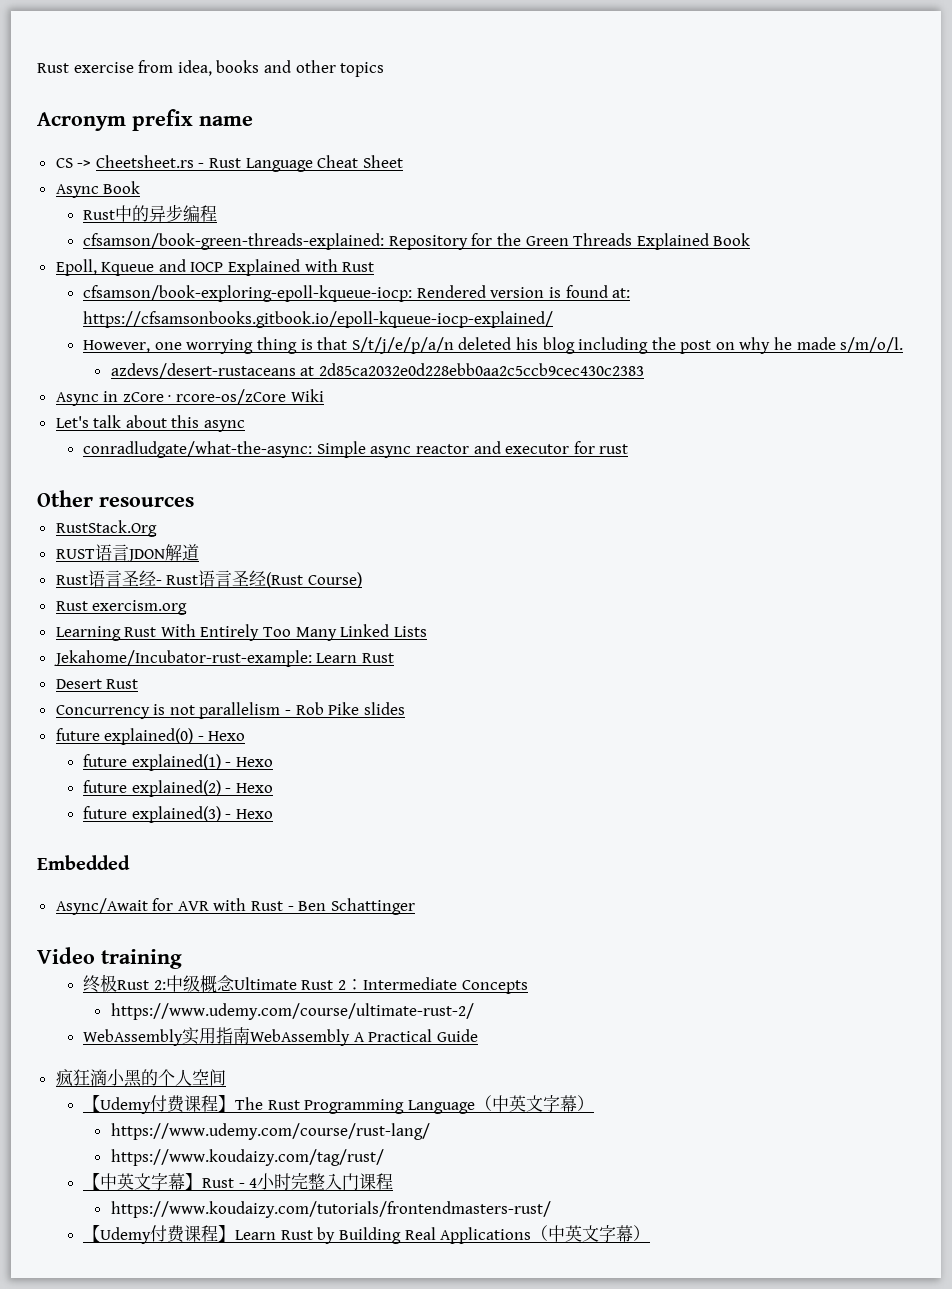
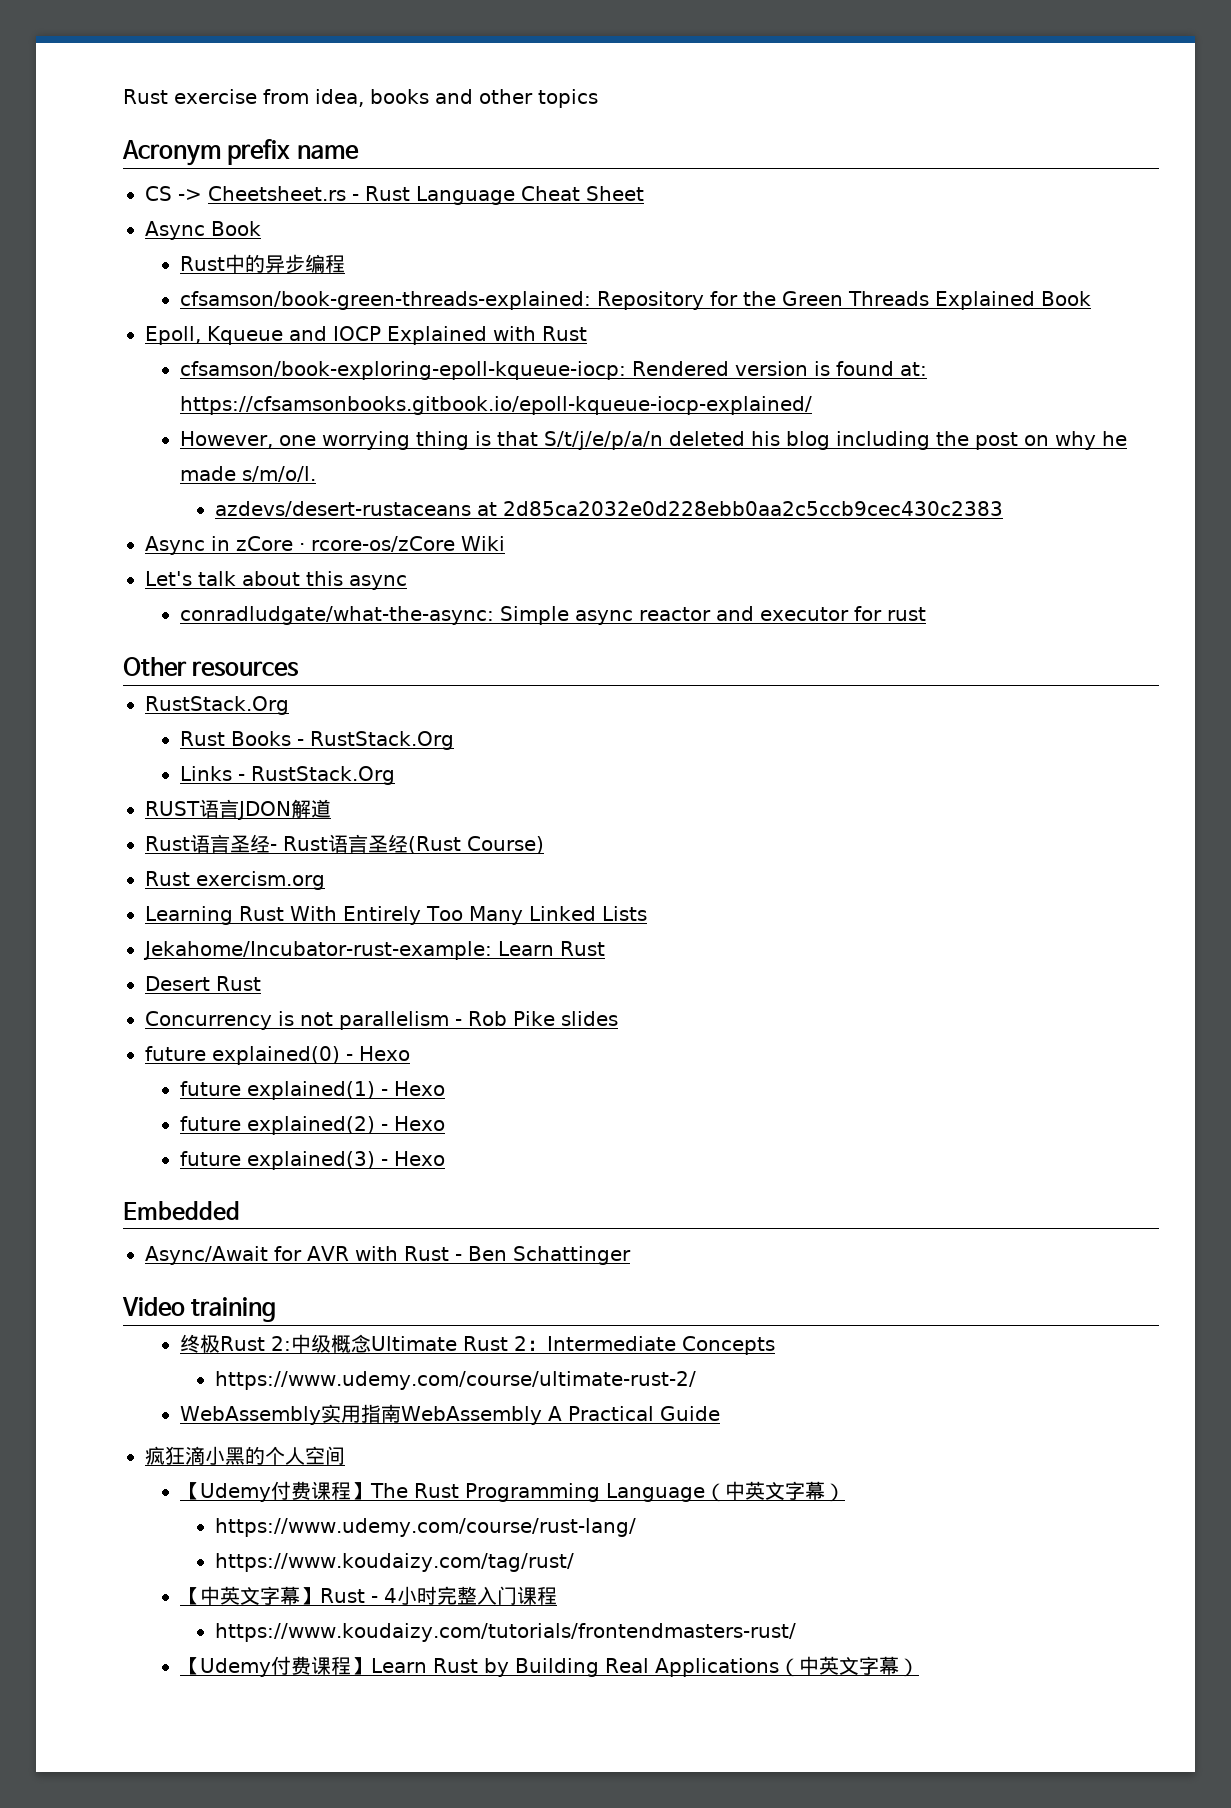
+ Rust Books - RustStack.Org
+ Links - RustStack.Org

